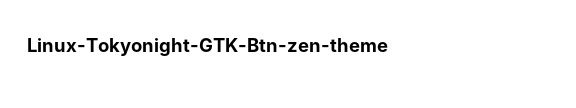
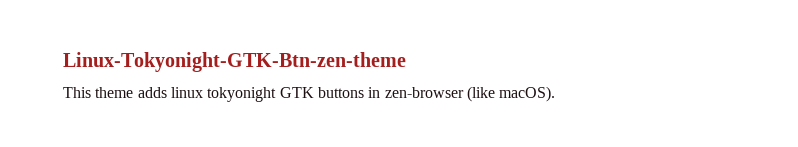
+ This theme adds linux tokyonight GTK buttons in zen-browser (like macOS).

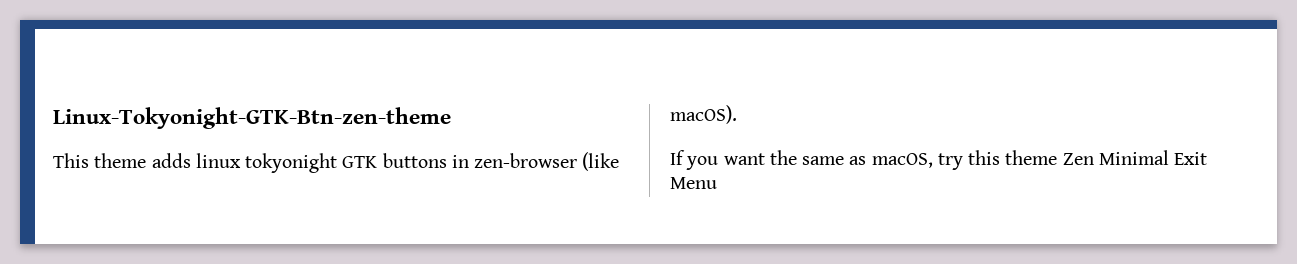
+ If you want the same as macOS, try this theme Zen Minimal Exit Menu

